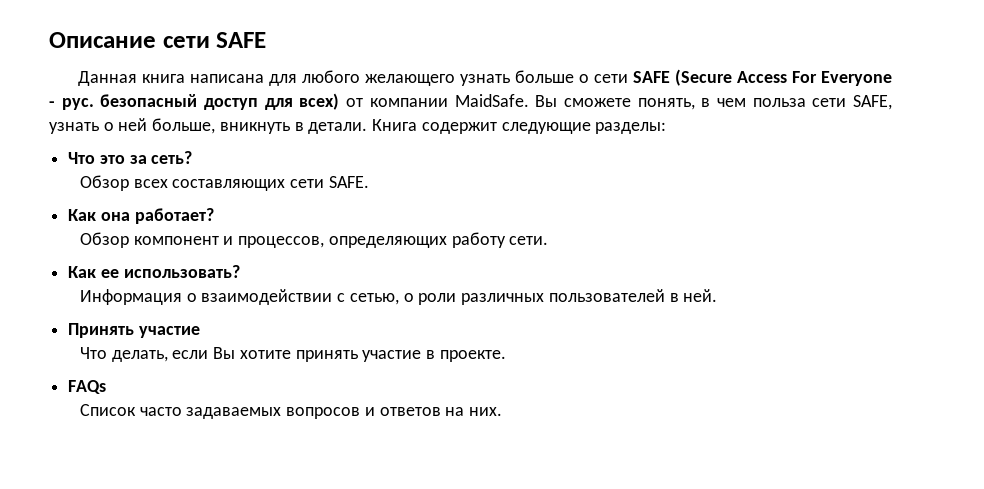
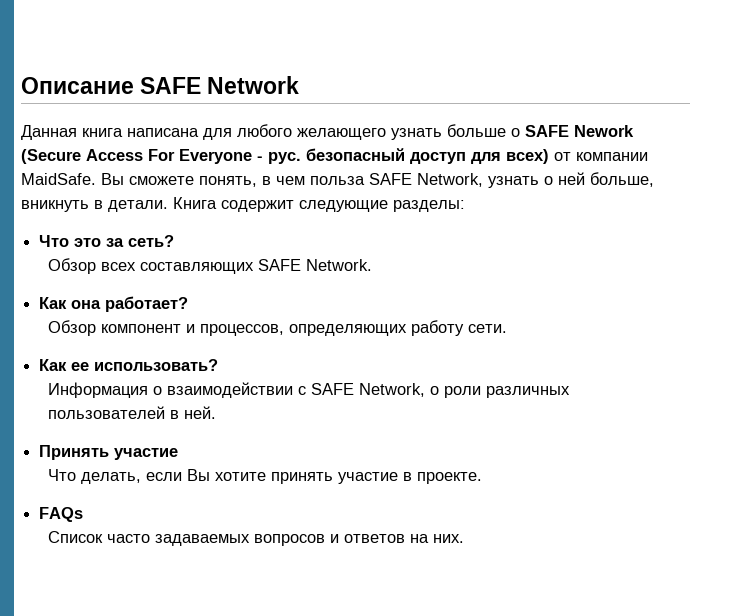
- Описание сети SAFE
+ Описание SAFE Network
- Данная книга написана для любого желающего узнать больше о сети SAFE (Secure Access For Everyone - рус. безопасный доступ для всех) от компании MaidSafe.
+ Данная книга написана для любого желающего узнать больше о SAFE Nework (Secure Access For Everyone - рус. безопасный доступ для всех) от компании MaidSafe.
- Вы сможете понять, в чем польза сети SAFE, узнать о ней больше, вникнуть в детали.
+ Вы сможете понять, в чем польза SAFE Network, узнать о ней больше, вникнуть в детали.
- Обзор всех составляющих сети SAFE.
+ Обзор всех составляющих SAFE Network.
- Информация о взаимодействии с сетью, о роли различных пользователей в ней.
+ Информация о взаимодействии с SAFE Network, о роли различных пользователей в ней.

